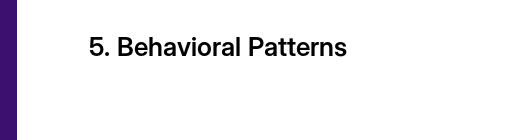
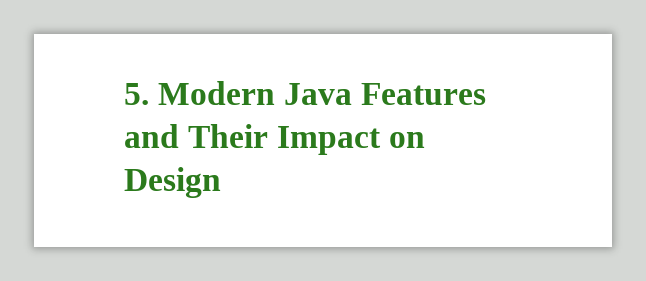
- 5. Behavioral Patterns
+ 5. Modern Java Features and Their Impact on Design

